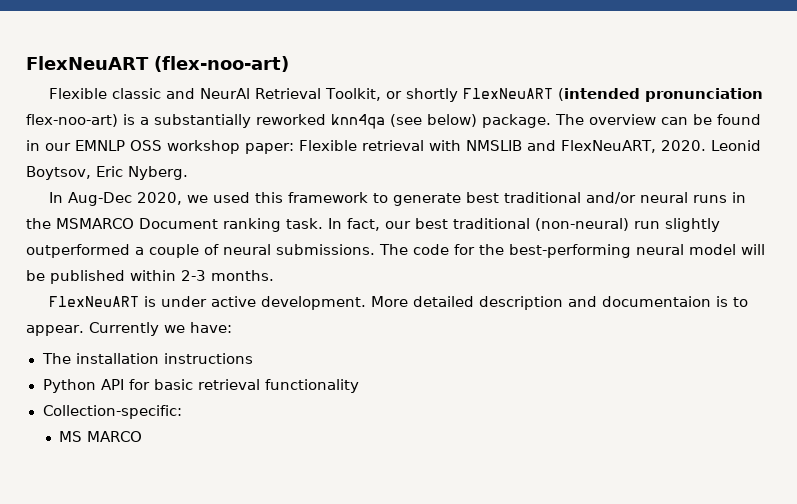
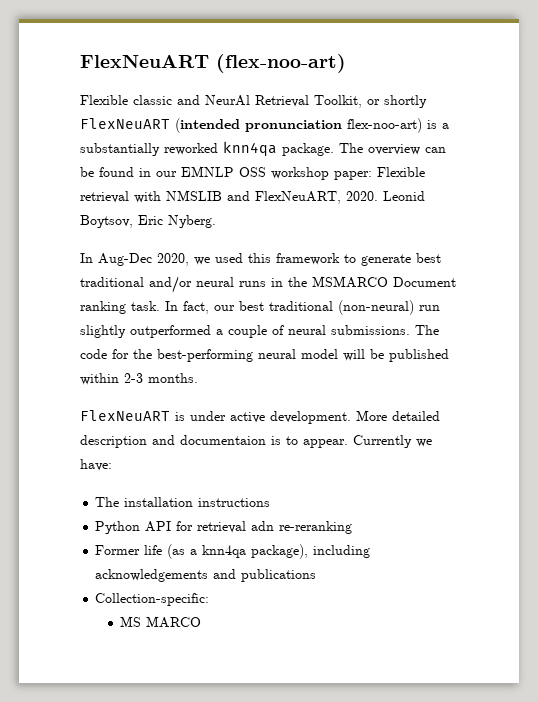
- Flexible classic and NeurAl Retrieval Toolkit, or shortly FlexNeuART (intended pronunciation flex-noo-art) is a substantially reworked knn4qa (see below) package.
+ Flexible classic and NeurAl Retrieval Toolkit, or shortly FlexNeuART (intended pronunciation flex-noo-art) is a substantially reworked knn4qa package.
- Python API for basic retrieval functionality
+ Python API for retrieval adn re-reranking
+ Former life (as a knn4qa package), including acknowledgements and publications

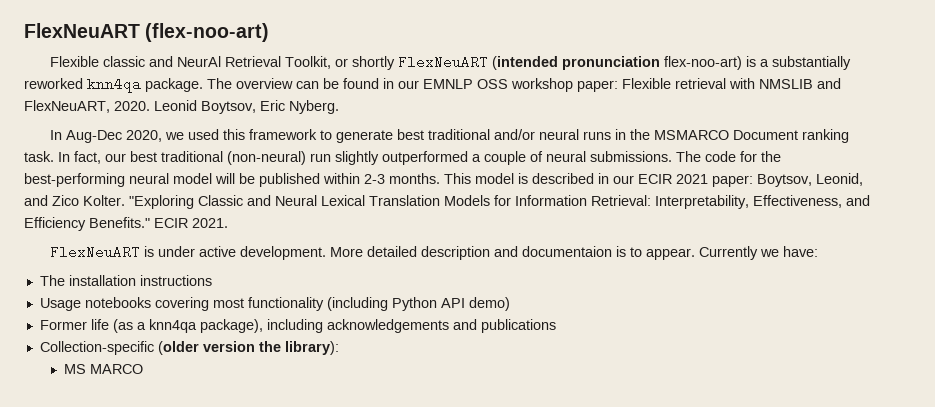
+ This model is described in our ECIR 2021 paper: Boytsov, Leonid, and Zico Kolter. "Exploring Classic and Neural Lexical Translation Models for Information Retrieval: Interpretability, Effectiveness, and Efficiency Benefits." ECIR 2021.
- Python API for retrieval adn re-reranking
+ Usage notebooks covering most functionality (including Python API demo)
- Collection-specific:
+ Collection-specific (older version the library):

